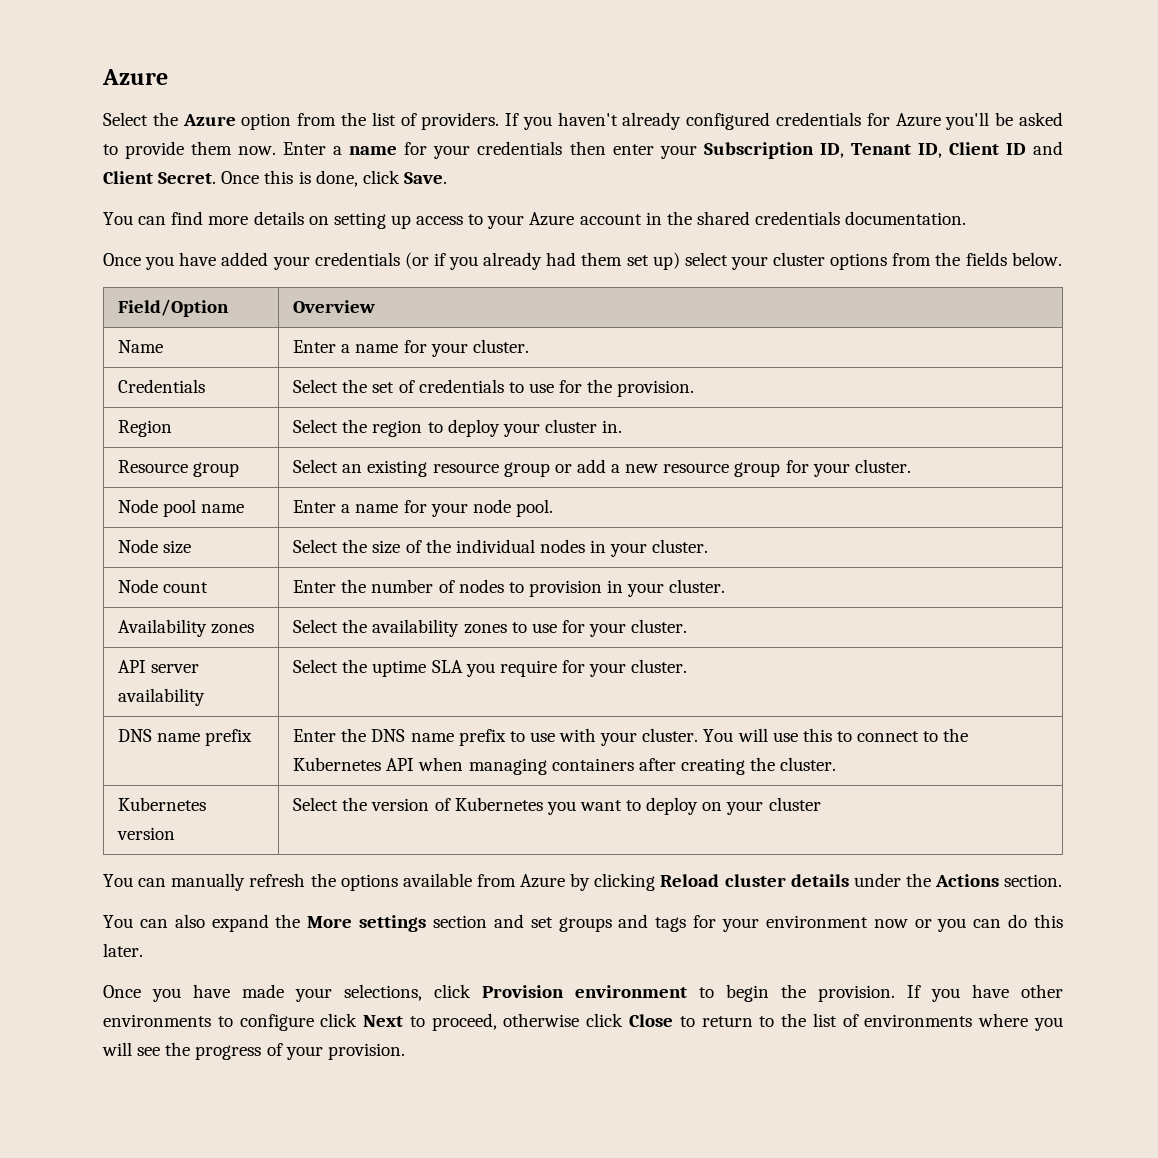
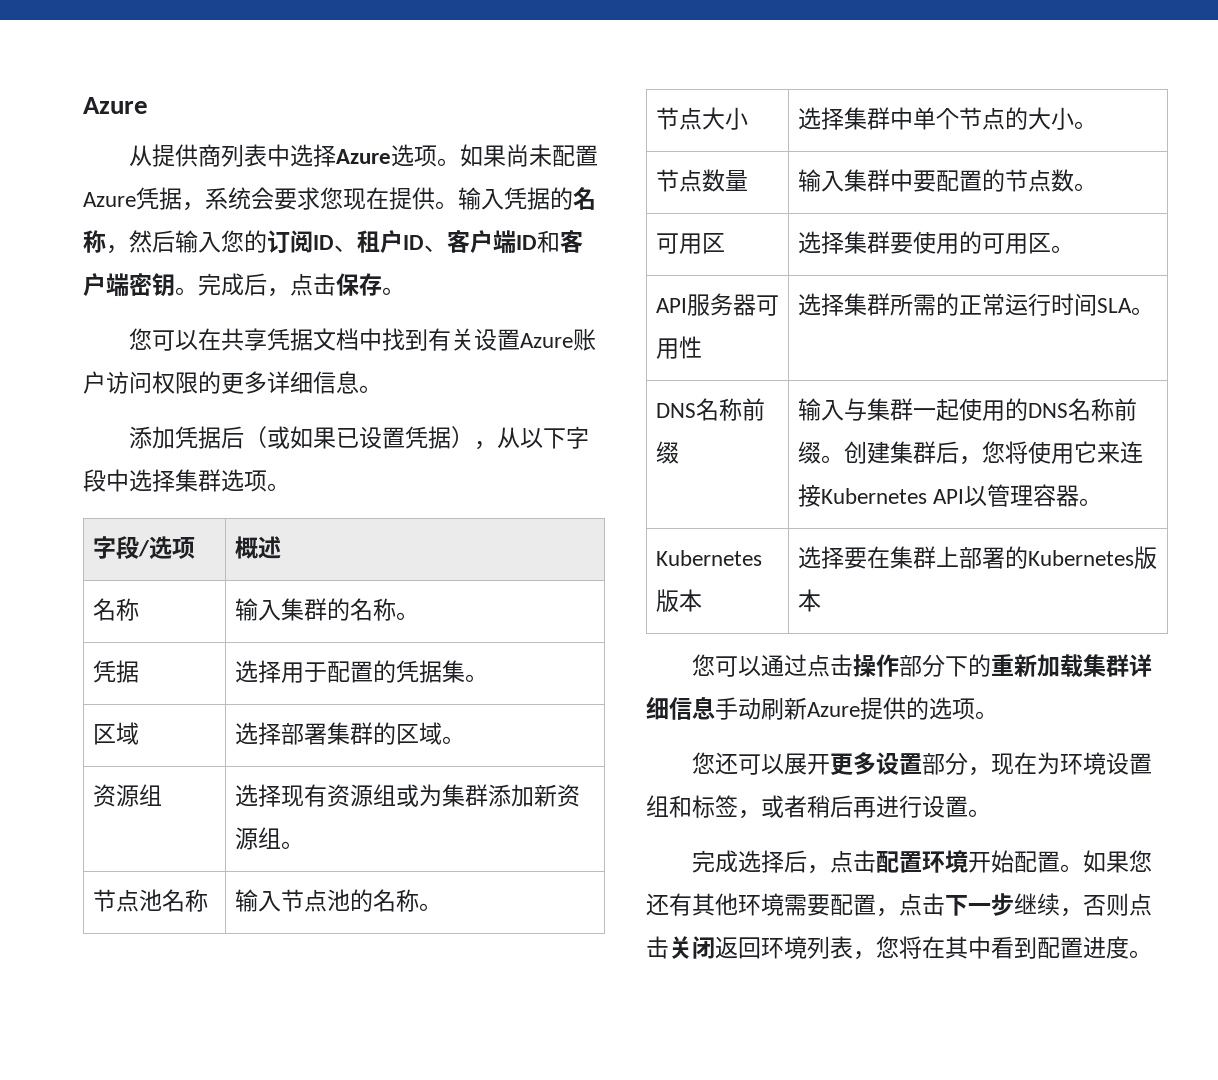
- Select the Azure option from the list of providers. If you haven't already configured credentials for Azure you'll be asked to provide them now. Enter a name for your credentials then enter your Subscription ID, Tenant ID, Client ID and Client Secret. Once this is done, click Save.
- You can find more details on setting up access to your Azure account in the shared credentials documentation.
- Once you have added your credentials (or if you already had them set up) select your cluster options from the fields below.
- Field/Option | Overview
- Name | Enter a name for your cluster.
- Credentials | Select the set of credentials to use for the provision.
- Region | Select the region to deploy your cluster in.
- Resource group | Select an existing resource group or add a new resource group for your cluster.
- Node pool name | Enter a name for your node pool.
- Node size | Select the size of the individual nodes in your cluster.
- Node count | Enter the number of nodes to provision in your cluster.
- Availability zones | Select the availability zones to use for your cluster.
- API server availability | Select the uptime SLA you require for your cluster.
- DNS name prefix | Enter the DNS name prefix to use with your cluster. You will use this to connect to the Kubernetes API when managing containers after creating the cluster.
- Kubernetes version | Select the version of Kubernetes you want to deploy on your cluster
- You can manually refresh the options available from Azure by clicking Reload cluster details under the Actions section.
- You can also expand the More settings section and set groups and tags for your environment now or you can do this later.
- Once you have made your selections, click Provision environment to begin the provision. If you have other environments to configure click Next to proceed, otherwise click Close to return to the list of environments where you will see the progress of your provision.
+ 从提供商列表中选择Azure选项。如果尚未配置Azure凭据，系统会要求您现在提供。输入凭据的名称，然后输入您的订阅ID、租户ID、客户端ID和客户端密钥。完成后，点击保存。
+ 您可以在共享凭据文档中找到有关设置Azure账户访问权限的更多详细信息。
+ 添加凭据后（或如果已设置凭据），从以下字段中选择集群选项。
+ 字段/选项 | 概述
+ 名称 | 输入集群的名称。
+ 凭据 | 选择用于配置的凭据集。
+ 区域 | 选择部署集群的区域。
+ 资源组 | 选择现有资源组或为集群添加新资源组。
+ 节点池名称 | 输入节点池的名称。
+ 节点大小 | 选择集群中单个节点的大小。
+ 节点数量 | 输入集群中要配置的节点数。
+ 可用区 | 选择集群要使用的可用区。
+ API服务器可用性 | 选择集群所需的正常运行时间SLA。
+ DNS名称前缀 | 输入与集群一起使用的DNS名称前缀。创建集群后，您将使用它来连接Kubernetes API以管理容器。
+ Kubernetes版本 | 选择要在集群上部署的Kubernetes版本
+ 您可以通过点击操作部分下的重新加载集群详细信息手动刷新Azure提供的选项。
+ 您还可以展开更多设置部分，现在为环境设置组和标签，或者稍后再进行设置。
+ 完成选择后，点击配置环境开始配置。如果您还有其他环境需要配置，点击下一步继续，否则点击关闭返回环境列表，您将在其中看到配置进度。

